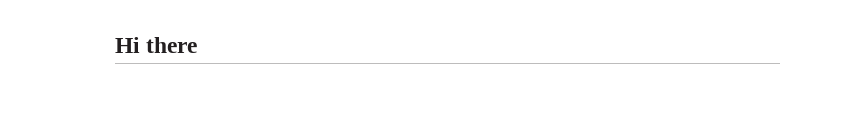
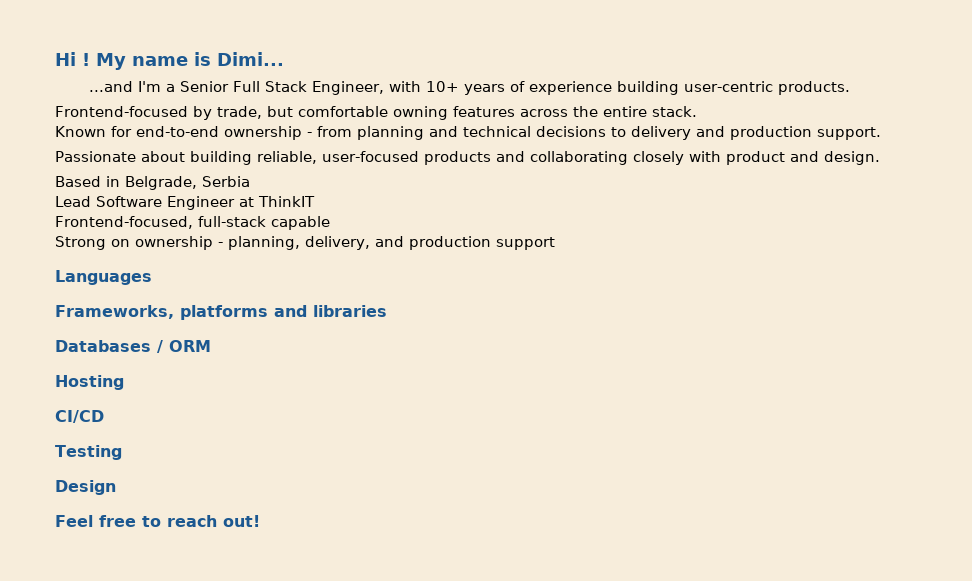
- Hi there
+ Hi ! My name is Dimi...
+ ...and I'm a Senior Full Stack Engineer, with 10+ years of experience building user-centric products.
+ Frontend-focused by trade, but comfortable owning features across the entire stack.
+ Known for end-to-end ownership - from planning and technical decisions to delivery and production support.
+ Passionate about building reliable, user-focused products and collaborating closely with product and design.
+ Based in Belgrade, Serbia
+ Lead Software Engineer at ThinkIT
+ Frontend-focused, full-stack capable
+ Strong on ownership - planning, delivery, and production support
+ Languages
+ Frameworks, platforms and libraries
+ Databases / ORM
+ Hosting
+ CI/CD
+ Testing
+ Design
+ Feel free to reach out!

